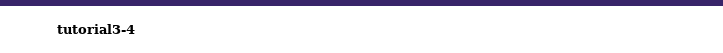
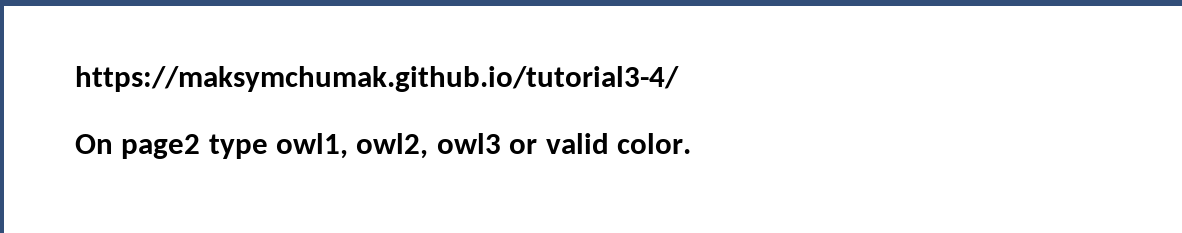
- tutorial3-4
+ https://maksymchumak.github.io/tutorial3-4/
+ On page2 type owl1, owl2, owl3 or valid color.

